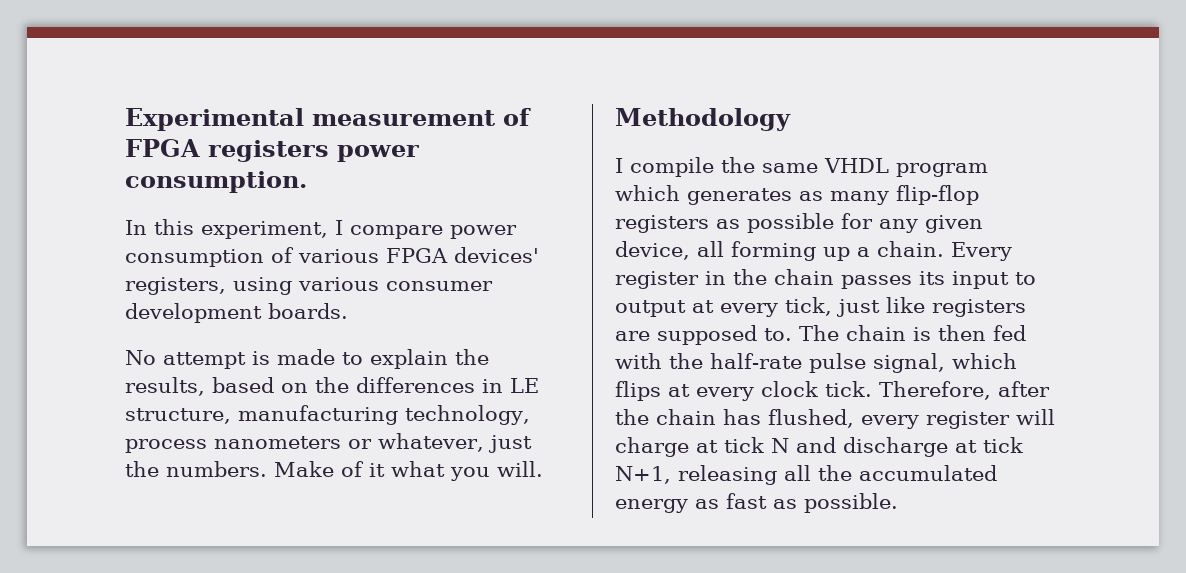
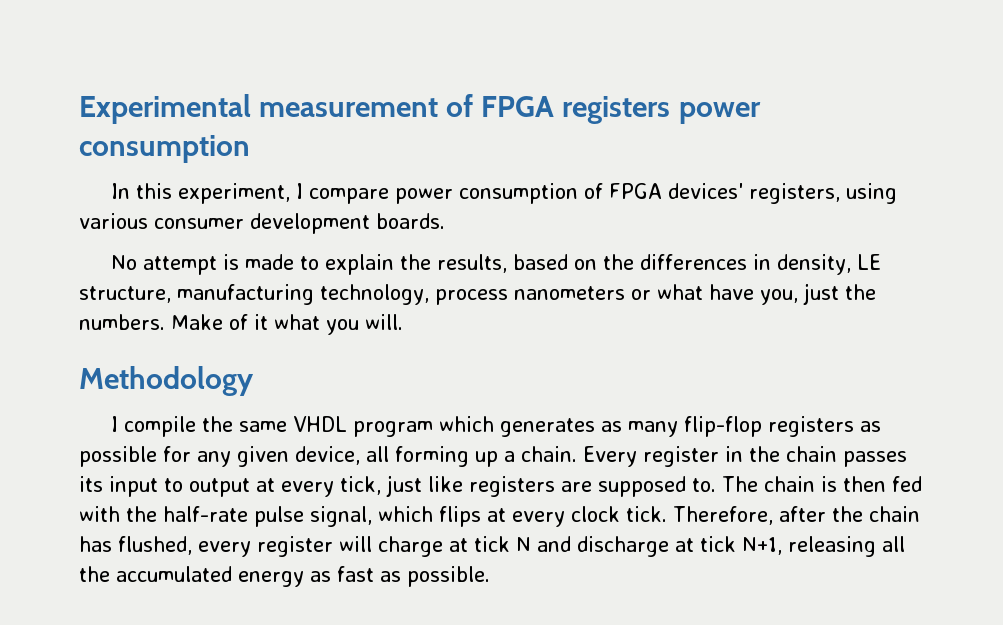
- Experimental measurement of FPGA registers power consumption.
+ Experimental measurement of FPGA registers power consumption
- In this experiment, I compare power consumption of various FPGA devices' registers, using various consumer development boards.
+ In this experiment, I compare power consumption of FPGA devices' registers, using various consumer development boards.
- No attempt is made to explain the results, based on the differences in LE structure, manufacturing technology, process nanometers or whatever, just the numbers.
+ No attempt is made to explain the results, based on the differences in density, LE structure, manufacturing technology, process nanometers or what have you, just the numbers.

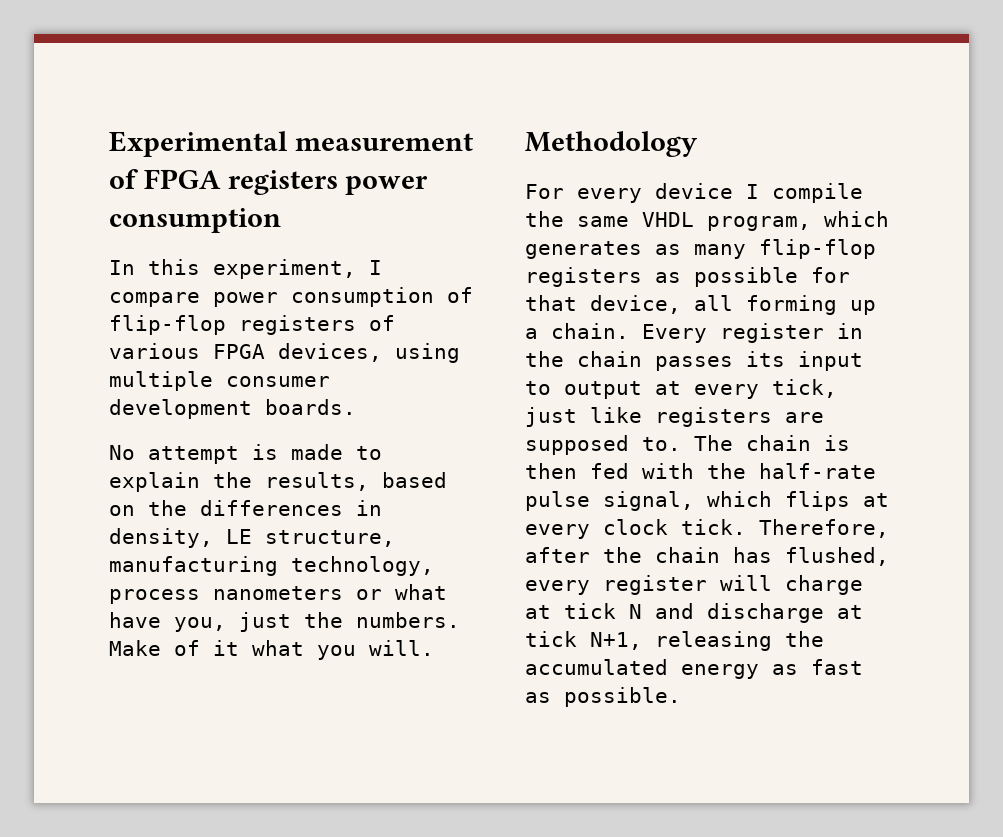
- In this experiment, I compare power consumption of FPGA devices' registers, using various consumer development boards.
+ In this experiment, I compare power consumption of flip-flop registers of various FPGA devices, using multiple consumer development boards.
- I compile the same VHDL program which generates as many flip-flop registers as possible for any given device, all forming up a chain.
+ For every device I compile the same VHDL program, which generates as many flip-flop registers as possible for that device, all forming up a chain.
- Therefore, after the chain has flushed, every register will charge at tick N and discharge at tick N+1, releasing all the accumulated energy as fast as possible.
+ Therefore, after the chain has flushed, every register will charge at tick N and discharge at tick N+1, releasing the accumulated energy as fast as possible.

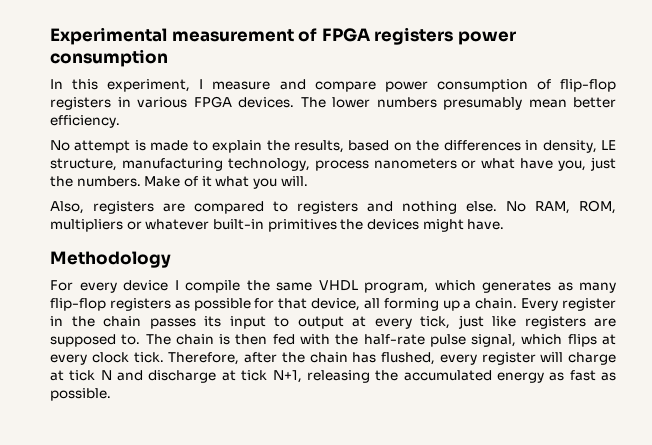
- In this experiment, I compare power consumption of flip-flop registers of various FPGA devices, using multiple consumer development boards.
+ In this experiment, I measure and compare power consumption of flip-flop registers in various FPGA devices. The lower numbers presumably mean better efficiency.
+ Also, registers are compared to registers and nothing else. No RAM, ROM, multipliers or whatever built-in primitives the devices might have.

